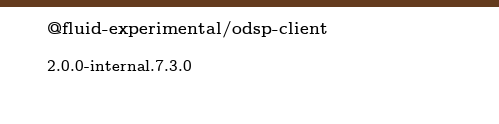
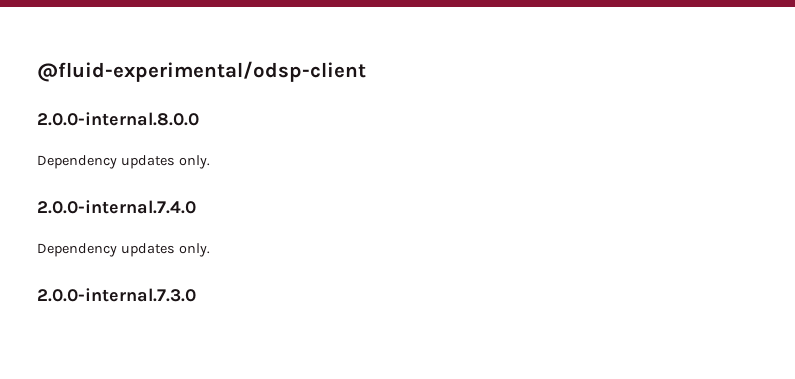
+ 2.0.0-internal.8.0.0
+ Dependency updates only.
+ 2.0.0-internal.7.4.0
+ Dependency updates only.

